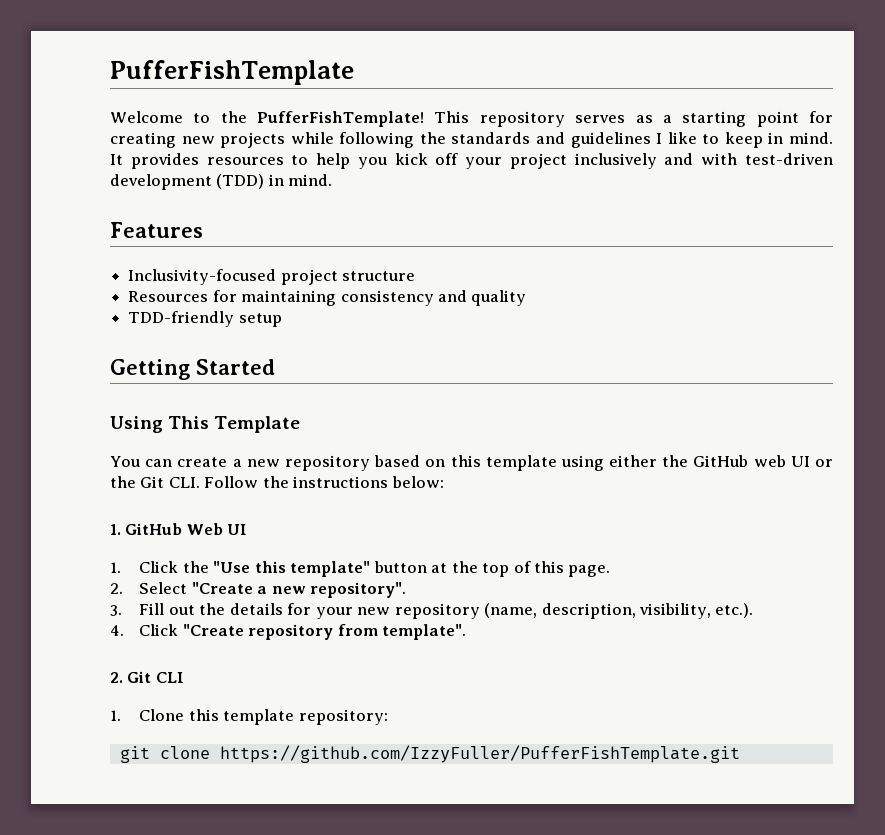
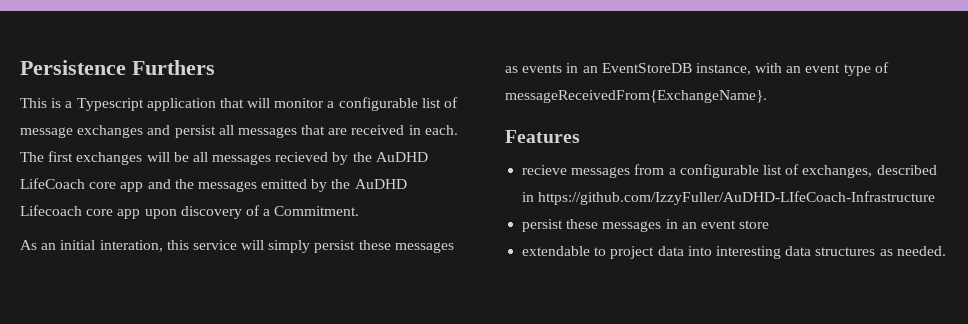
- PufferFishTemplate
- Welcome to the PufferFishTemplate! This repository serves as a starting point for creating new projects while following the standards and guidelines I like to keep in mind. It provides resources to help you kick off your project inclusively and with test-driven development (TDD) in mind.
+ Persistence Furthers
+ This is a Typescript application that will monitor a configurable list of message exchanges and persist all messages that are received in each. The first exchanges will be all messages recieved by the AuDHD LifeCoach core app and the messages emitted by the AuDHD Lifecoach core app upon discovery of a Commitment.
+ As an initial interation, this service will simply persist these messages as events in an EventStoreDB instance, with an event type of messageReceivedFrom{ExchangeName}.
  Features
- Inclusivity-focused project structure
- Resources for maintaining consistency and quality
- TDD-friendly setup
- Getting Started
- Using This Template
- You can create a new repository based on this template using either the GitHub web UI or the Git CLI. Follow the instructions below:
- 1. GitHub Web UI
- 1. Click the "Use this template" button at the top of this page.
- 2. Select "Create a new repository".
- 3. Fill out the details for your new repository (name, description, visibility, etc.).
- 4. Click "Create repository from template".
- 2. Git CLI
- 1. Clone this template repository:
- git clone https://github.com/IzzyFuller/PufferFishTemplate.git
+ recieve messages from a configurable list of exchanges, described in https://github.com/IzzyFuller/AuDHD-LIfeCoach-Infrastructure
+ persist these messages in an event store
+ extendable to project data into interesting data structures as needed.

